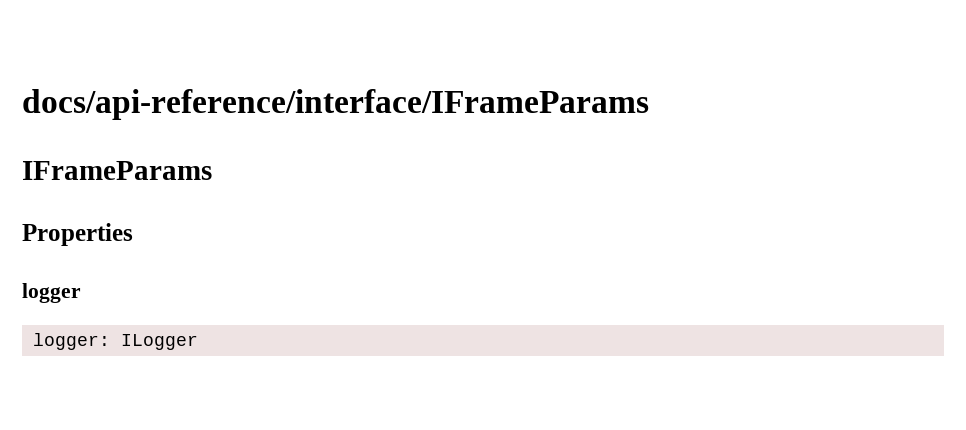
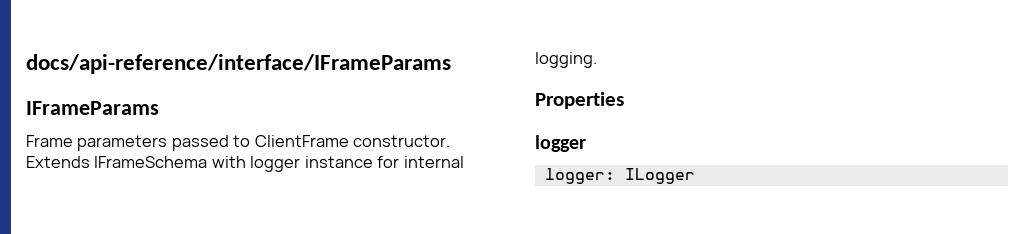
+ Frame parameters passed to ClientFrame constructor. Extends IFrameSchema with logger instance for internal logging.

